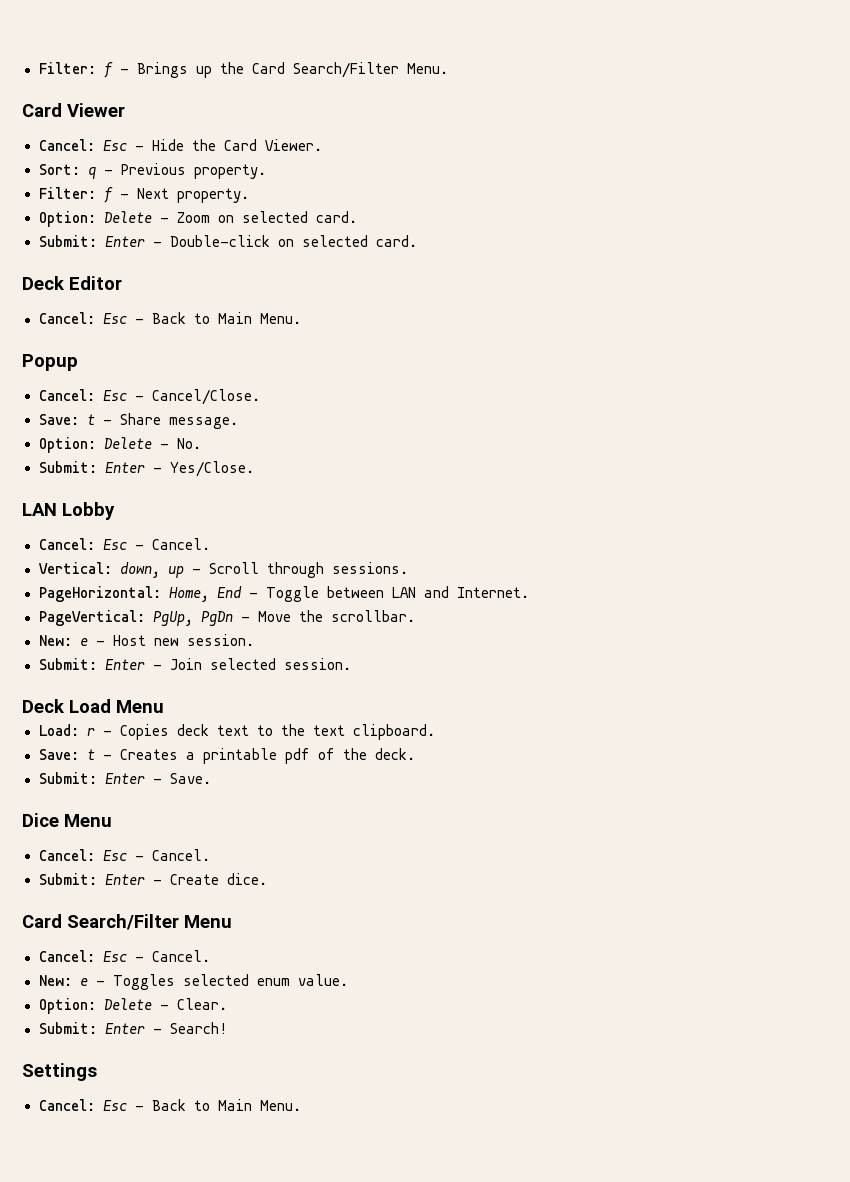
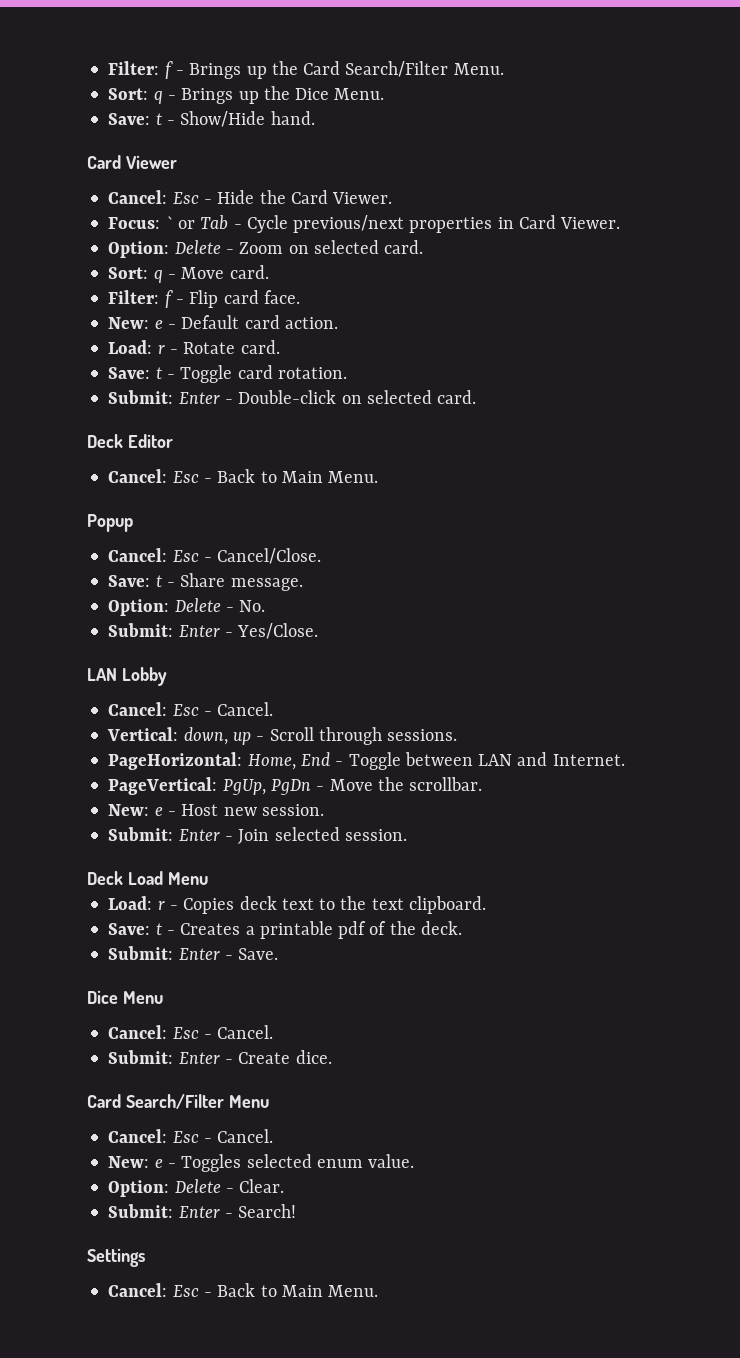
+ Sort: q - Brings up the Dice Menu.
+ Save: t - Show/Hide hand.
- Sort: q - Previous property.
- Filter: f - Next property.
+ Focus: ` or Tab - Cycle previous/next properties in Card Viewer.
+ Sort: q - Move card.
+ Filter: f - Flip card face.
+ New: e - Default card action.
+ Load: r - Rotate card.
+ Save: t - Toggle card rotation.

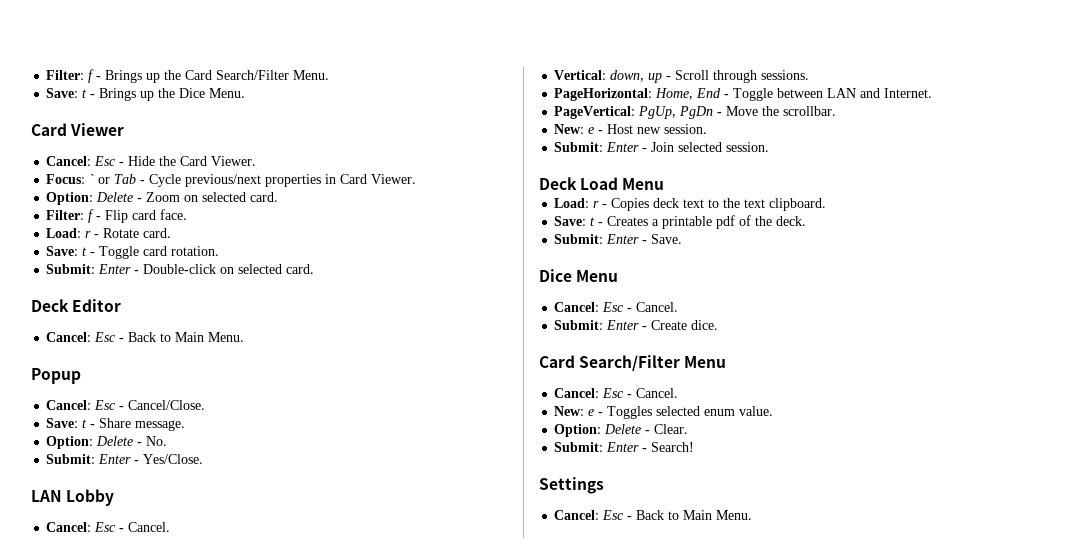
- Sort: q - Brings up the Dice Menu.
+ Save: t - Brings up the Dice Menu.
- Save: t - Show/Hide hand.
- Sort: q - Move card.
- New: e - Default card action.

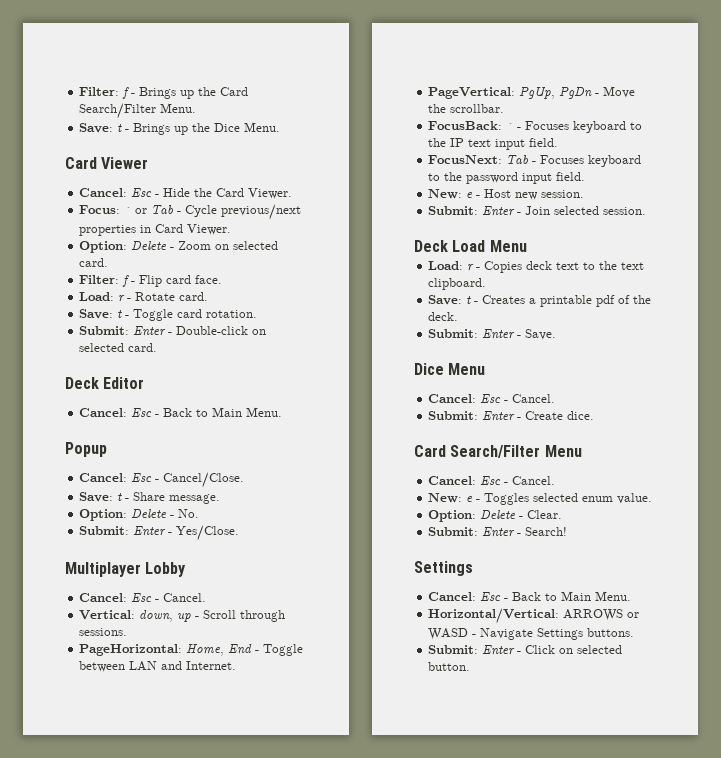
- LAN Lobby
+ Multiplayer Lobby
+ FocusBack: ` - Focuses keyboard to the IP text input field.
+ FocusNext: Tab - Focuses keyboard to the password input field.
+ Horizontal/Vertical: ARROWS or WASD - Navigate Settings buttons.
+ Submit: Enter - Click on selected button.

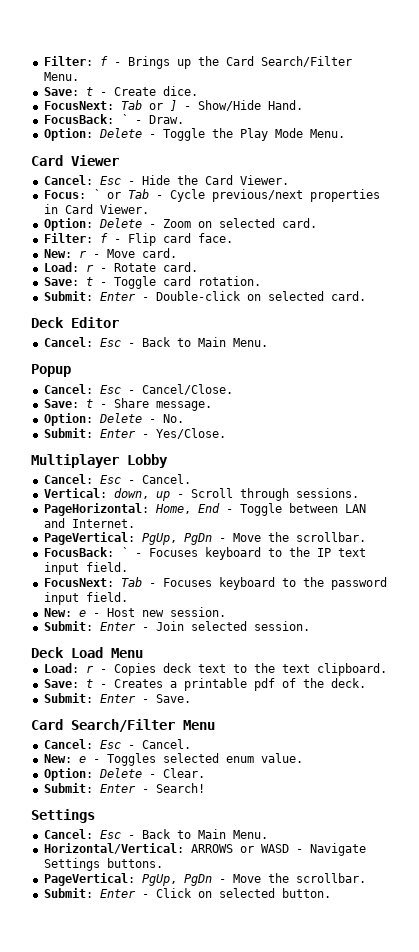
- Save: t - Brings up the Dice Menu.
+ Save: t - Create dice.
+ FocusNext: Tab or ] - Show/Hide Hand.
+ FocusBack: ` - Draw.
+ Option: Delete - Toggle the Play Mode Menu.
+ New: r - Move card.
- Dice Menu
- Cancel: Esc - Cancel.
- Submit: Enter - Create dice.
  Horizontal/Vertical: ARROWS or WASD - Navigate Settings buttons.
+ PageVertical: PgUp, PgDn - Move the scrollbar.

